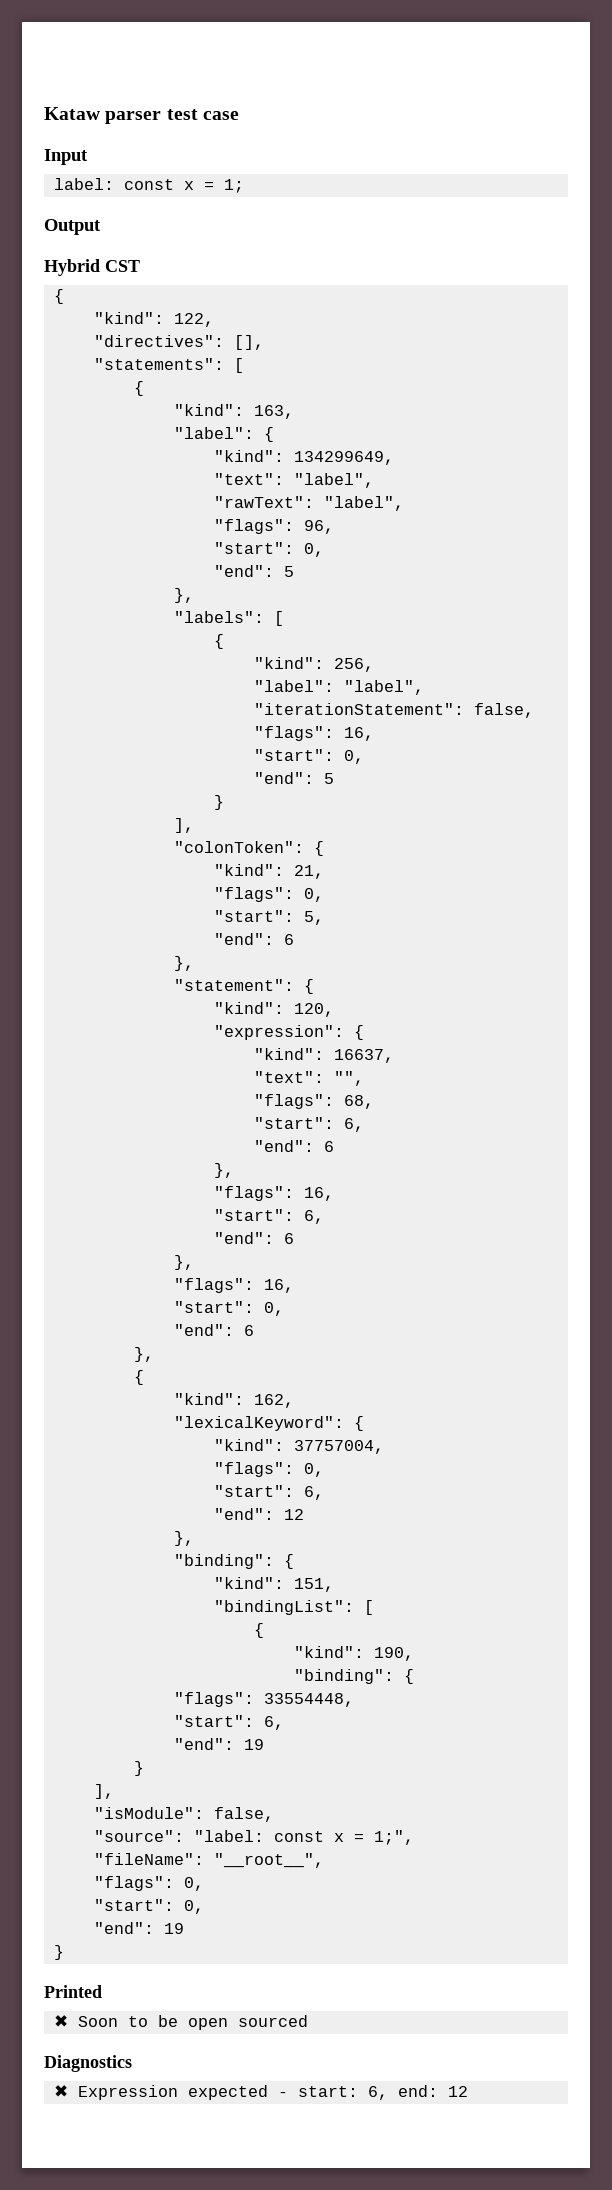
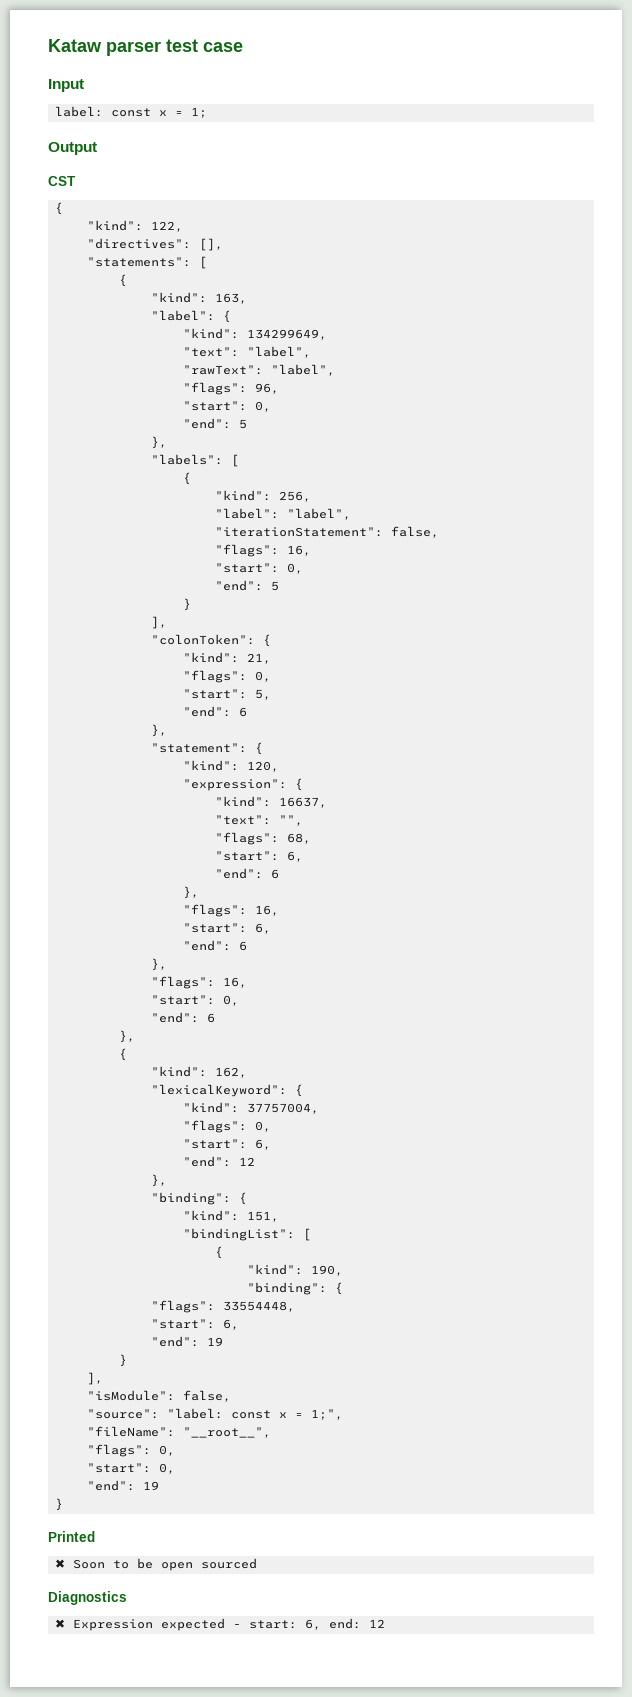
- Hybrid CST
+ CST

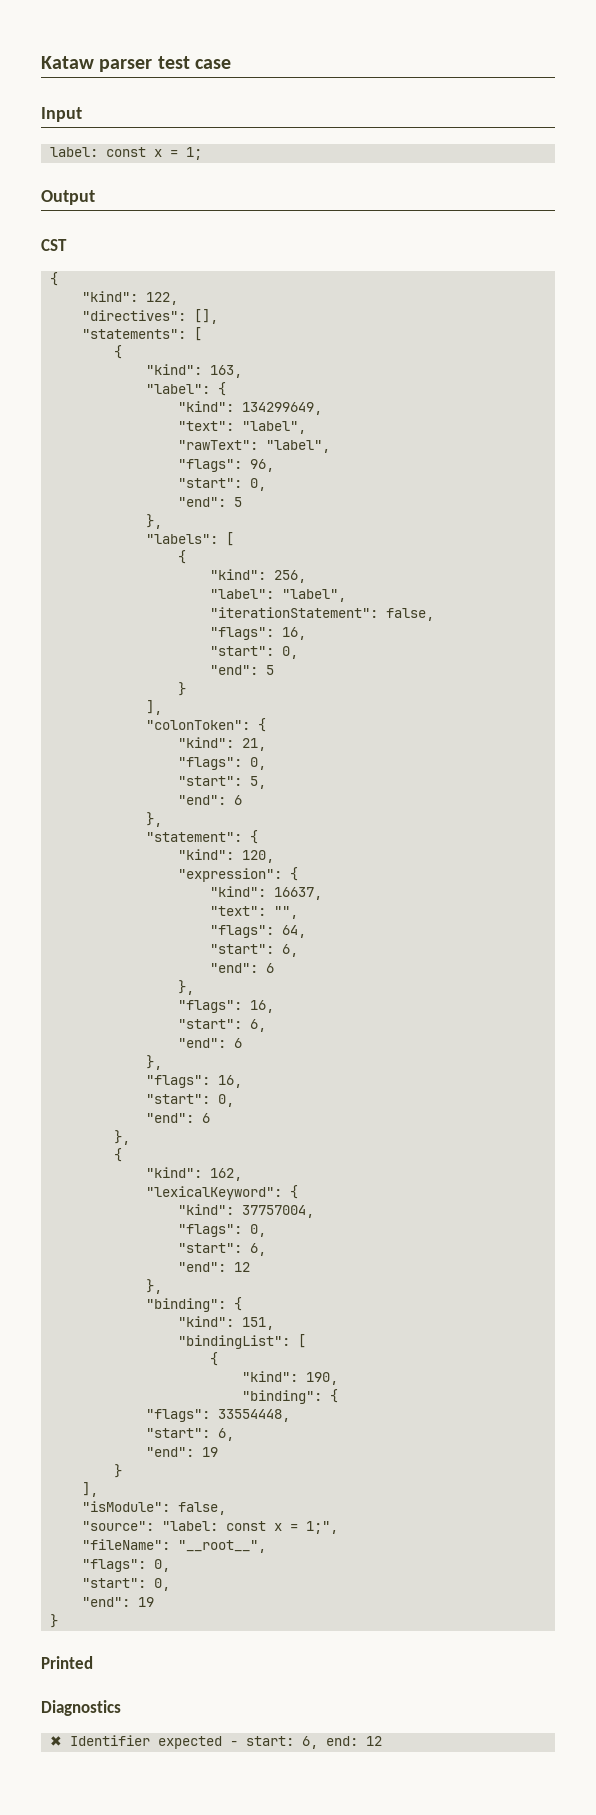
- "flags": 68,
+ "flags": 64,
- ✖ Soon to be open sourced
- ✖ Expression expected - start: 6, end: 12
+ ✖ Identifier expected - start: 6, end: 12

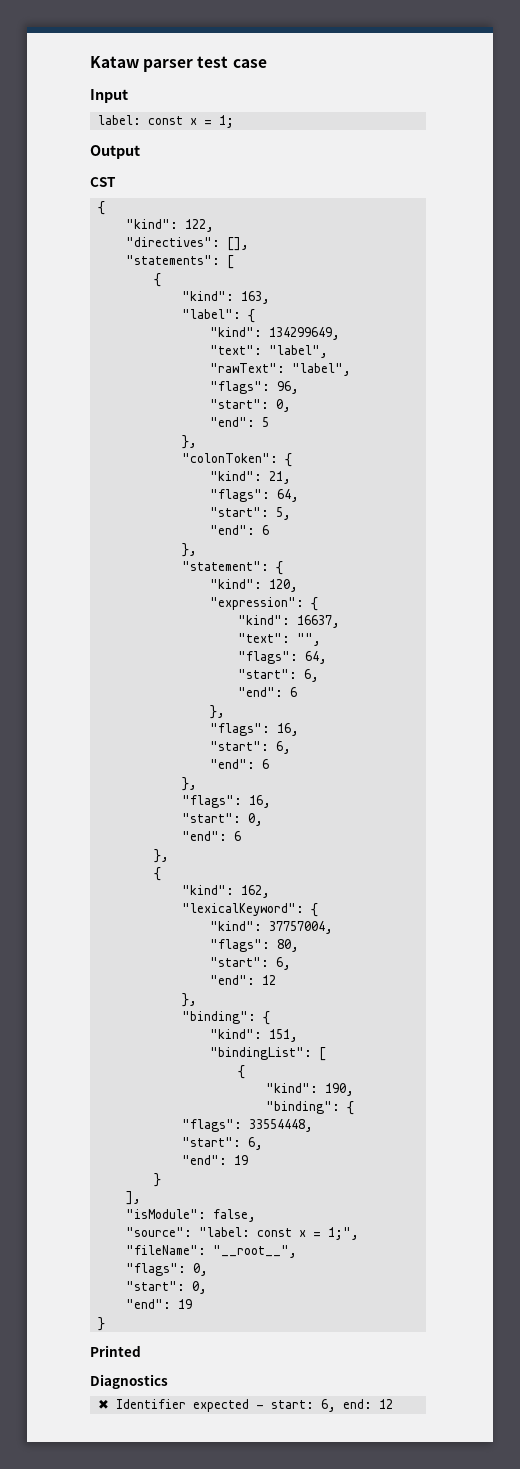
- "labels": [
- {
- "kind": 256,
- "label": "label",
- "iterationStatement": false,
- "flags": 16,
- "start": 0,
- "end": 5
- }
- ],
  "kind": 21,
- "flags": 0,
+ "flags": 64,
  "kind": 37757004,
- "flags": 0,
+ "flags": 80,

